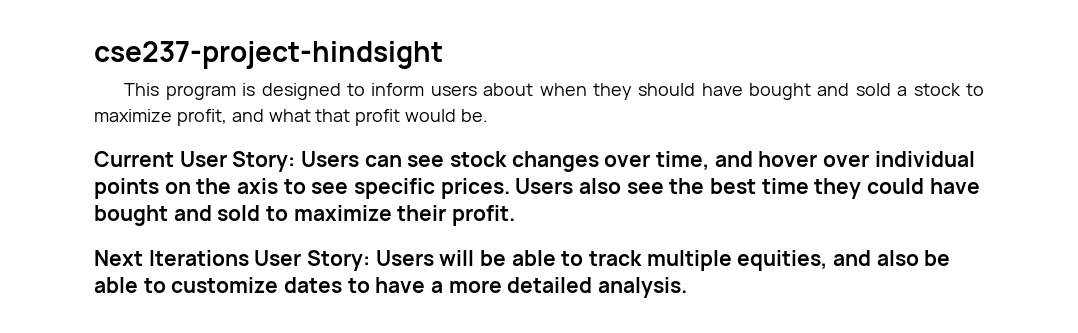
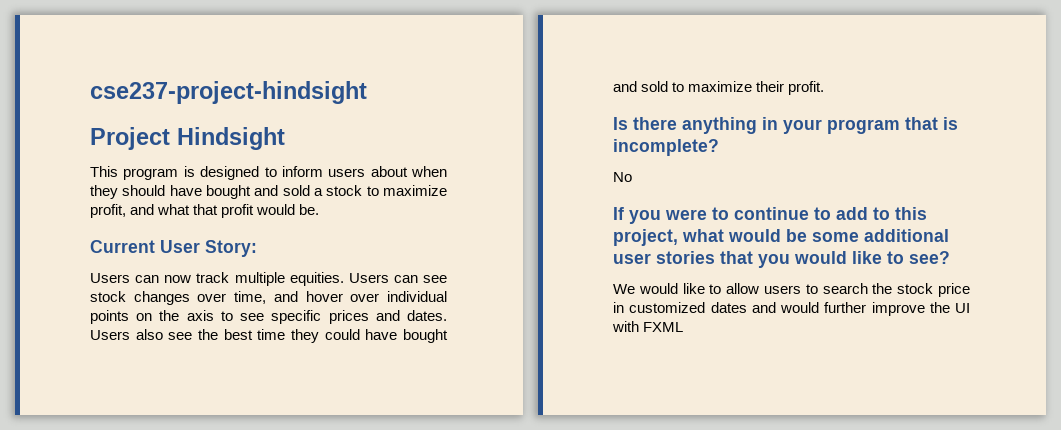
+ Project Hindsight
- Current User Story: Users can see stock changes over time, and hover over individual points on the axis to see specific prices.
+ Current User Story:
+ Users can now track multiple equities. Users can see stock changes over time, and hover over individual points on the axis to see specific prices and dates.
- Next Iterations User Story: Users will be able to track multiple equities, and also be able to customize dates to have a more detailed analysis.
+ Is there anything in your program that is incomplete?
+ No
+ If you were to continue to add to this project, what would be some additional user stories that you would like to see?
+ We would like to allow users to search the stock price in customized dates and would further improve the UI with FXML

